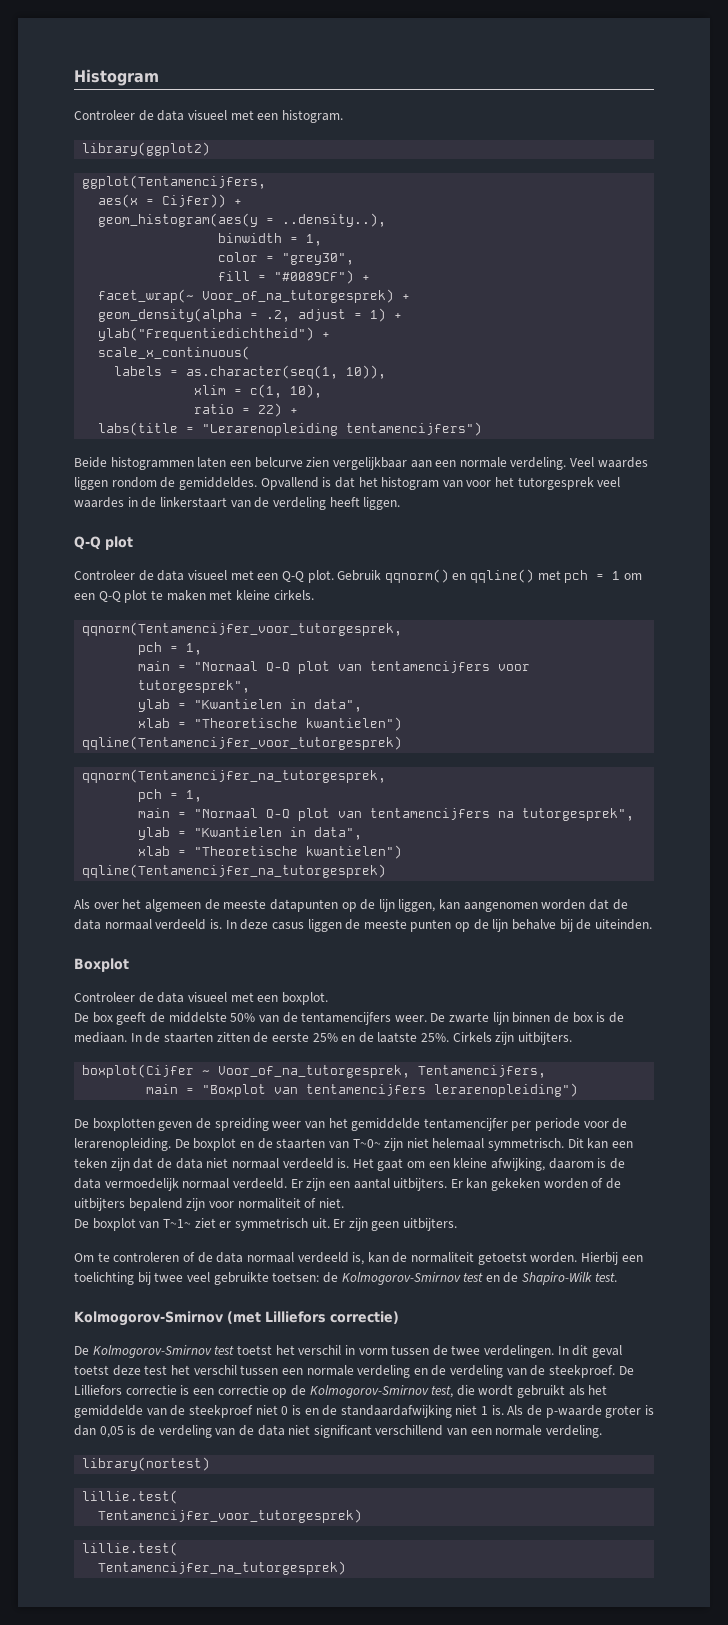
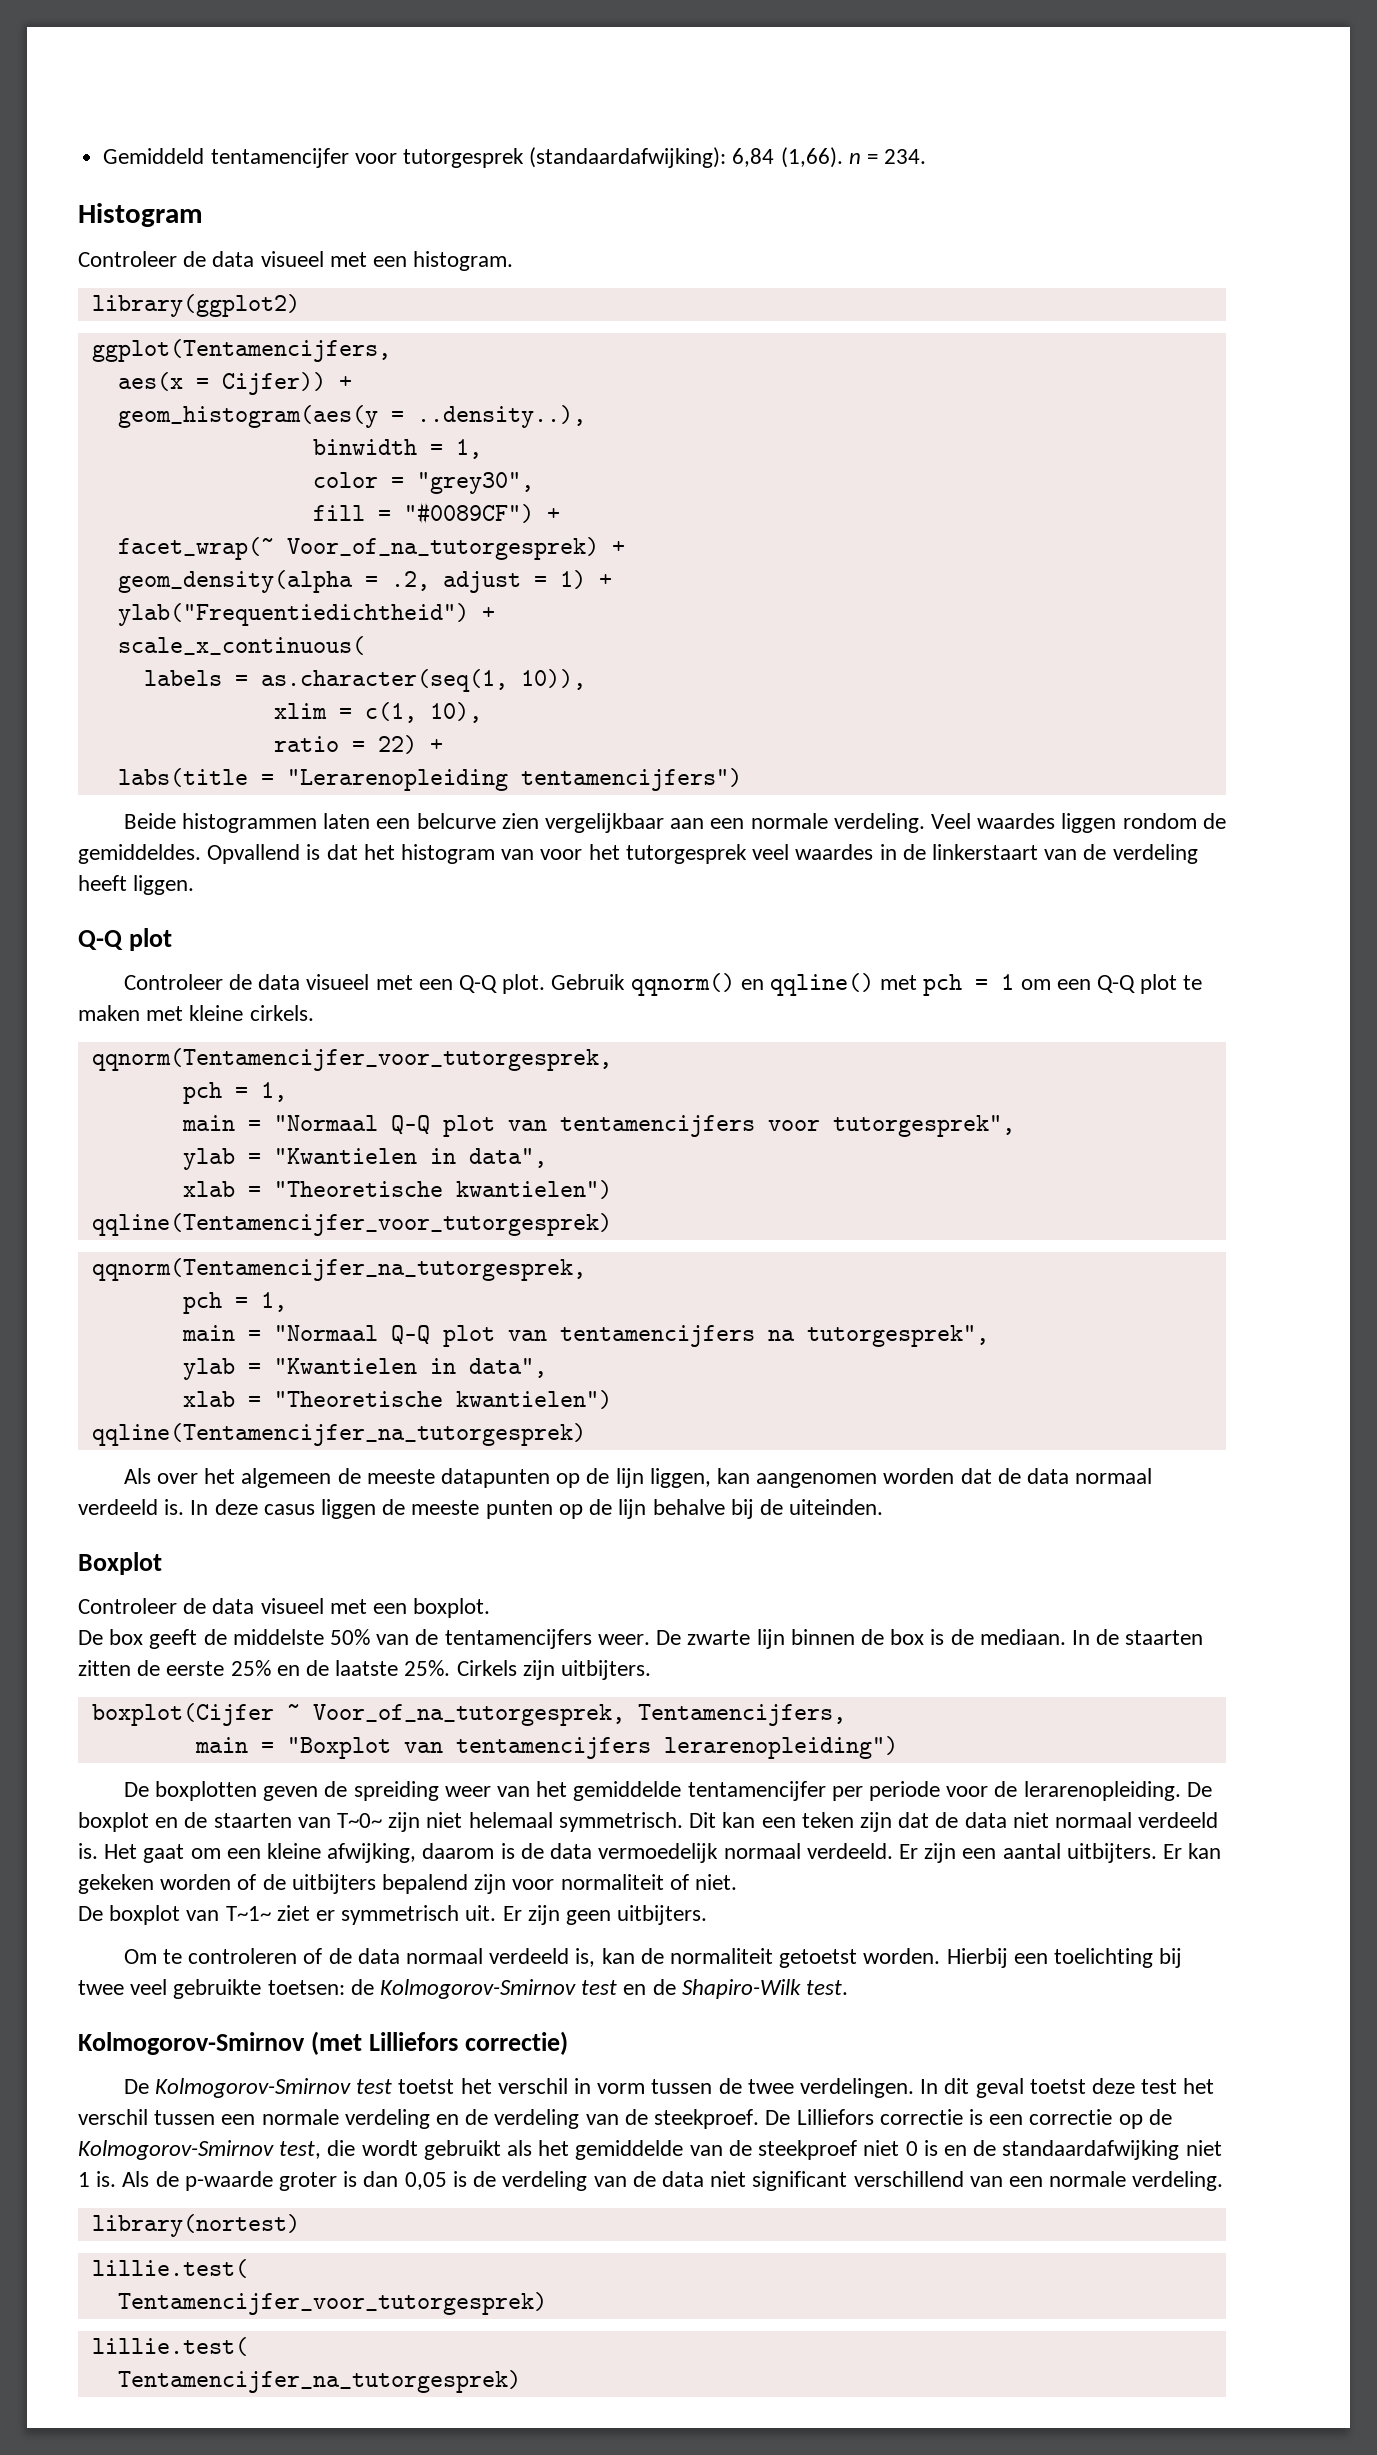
+ Gemiddeld tentamencijfer voor tutorgesprek (standaardafwijking): 6,84 (1,66). n = 234.

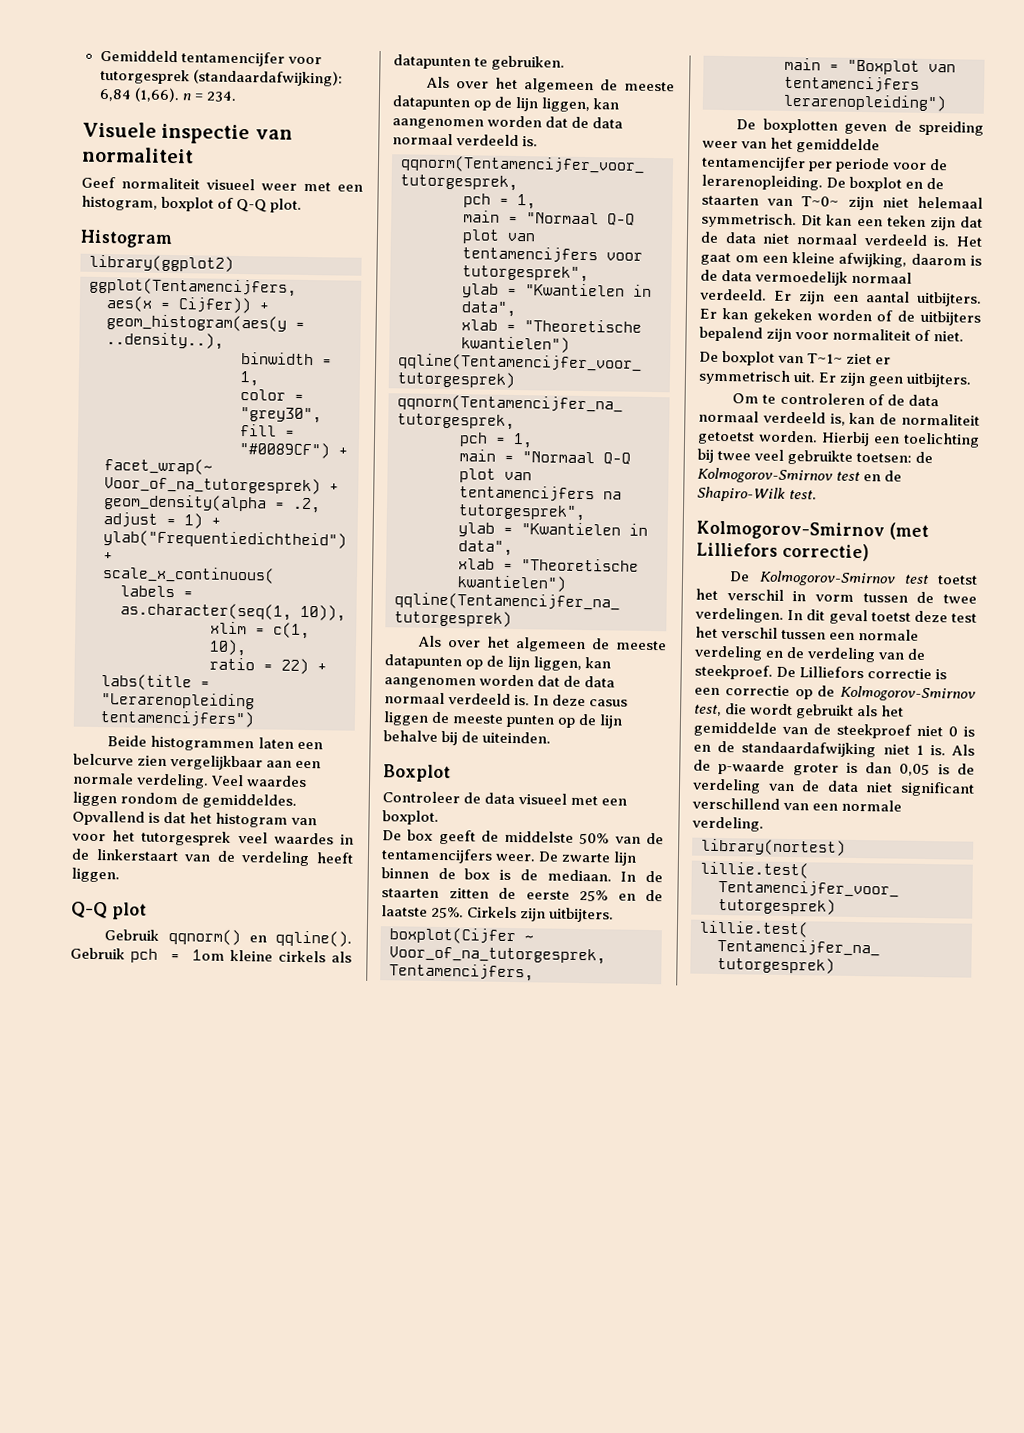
+ Visuele inspectie van normaliteit
+ Geef normaliteit visueel weer met een histogram, boxplot of Q-Q plot.
  Histogram
- Controleer de data visueel met een histogram.
- Controleer de data visueel met een Q-Q plot. Gebruik qqnorm() en qqline() met pch = 1 om een Q-Q plot te maken met kleine cirkels.
+ Gebruik qqnorm() en qqline(). Gebruik pch = 1om kleine cirkels als datapunten te gebruiken.
+ Als over het algemeen de meeste datapunten op de lijn liggen, kan aangenomen worden dat de data normaal verdeeld is.

